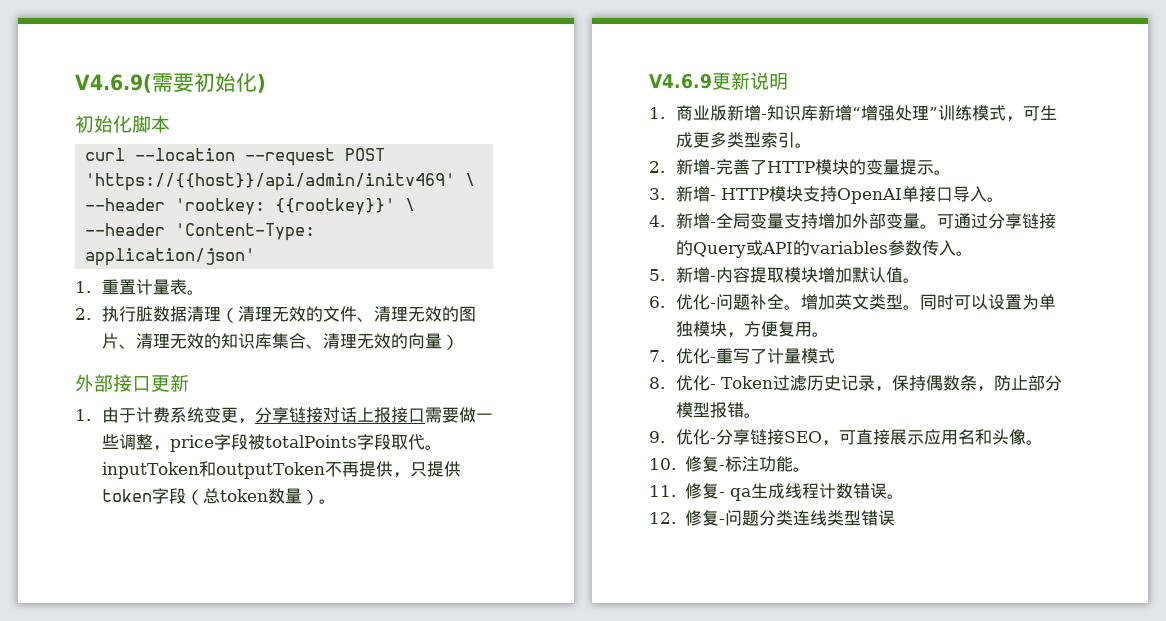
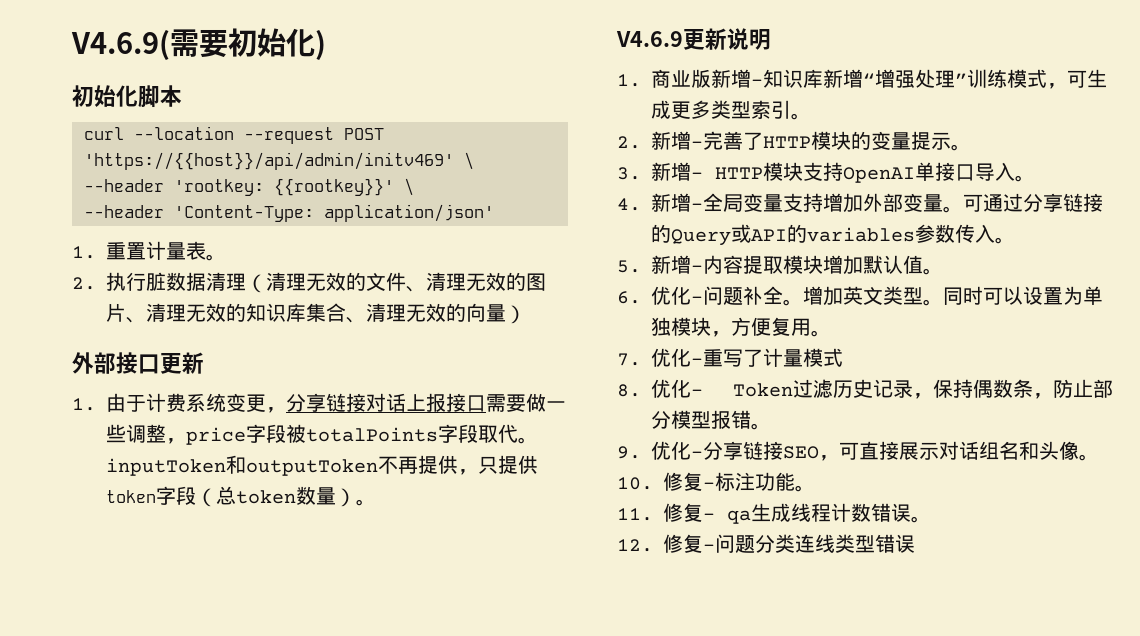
- 9.优化-分享链接SEO，可直接展示应用名和头像。
+ 9.优化-分享链接SEO，可直接展示对话组名和头像。

